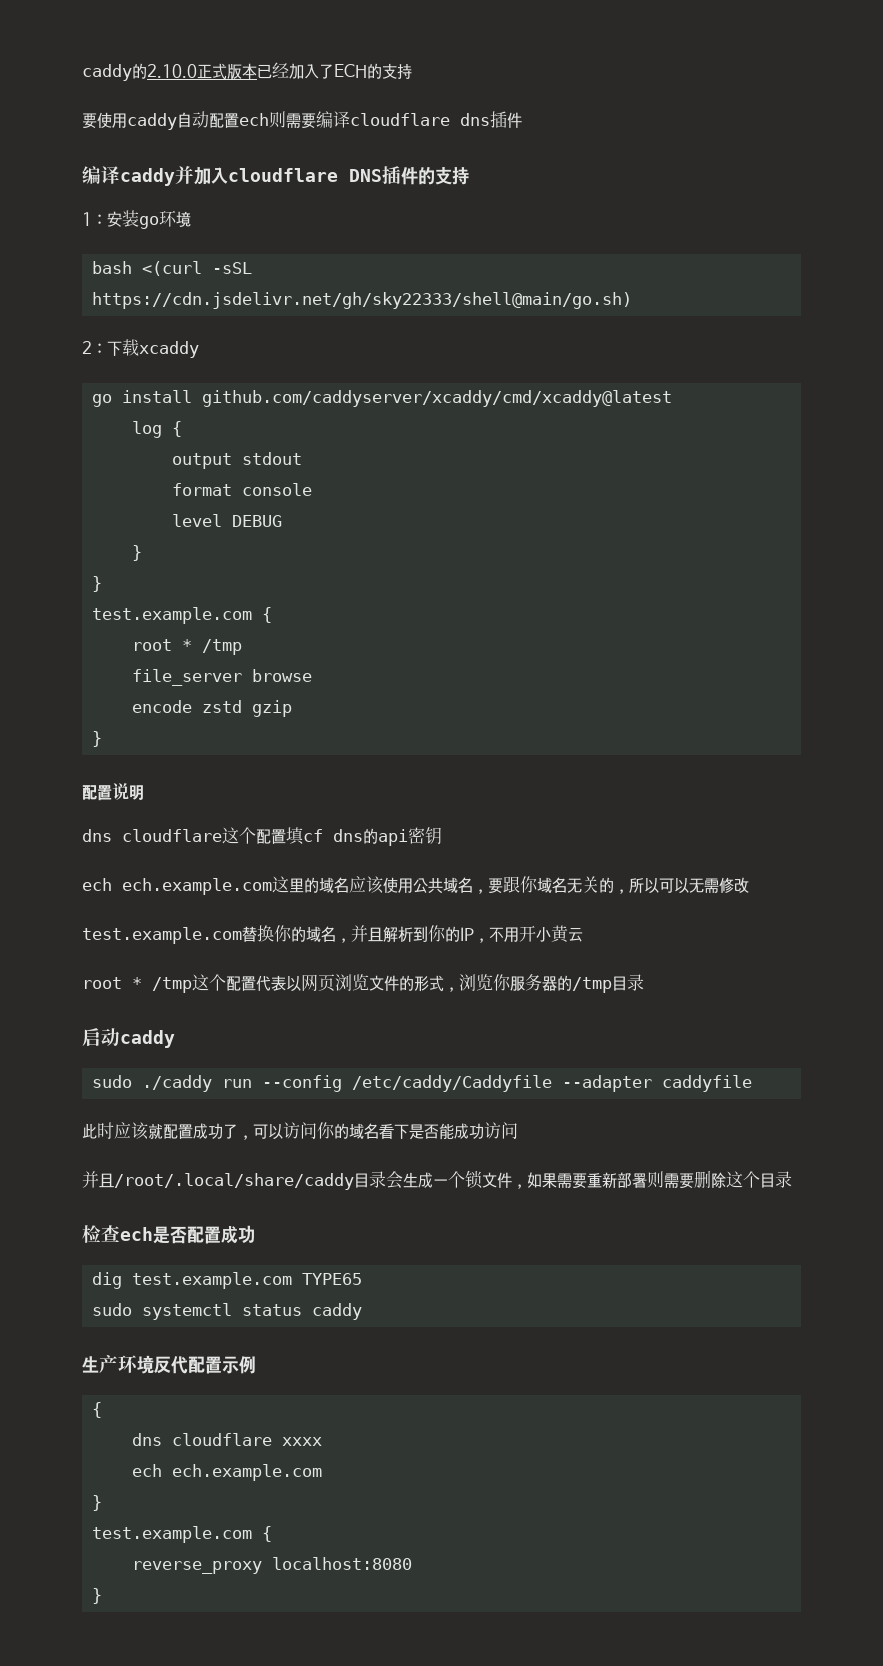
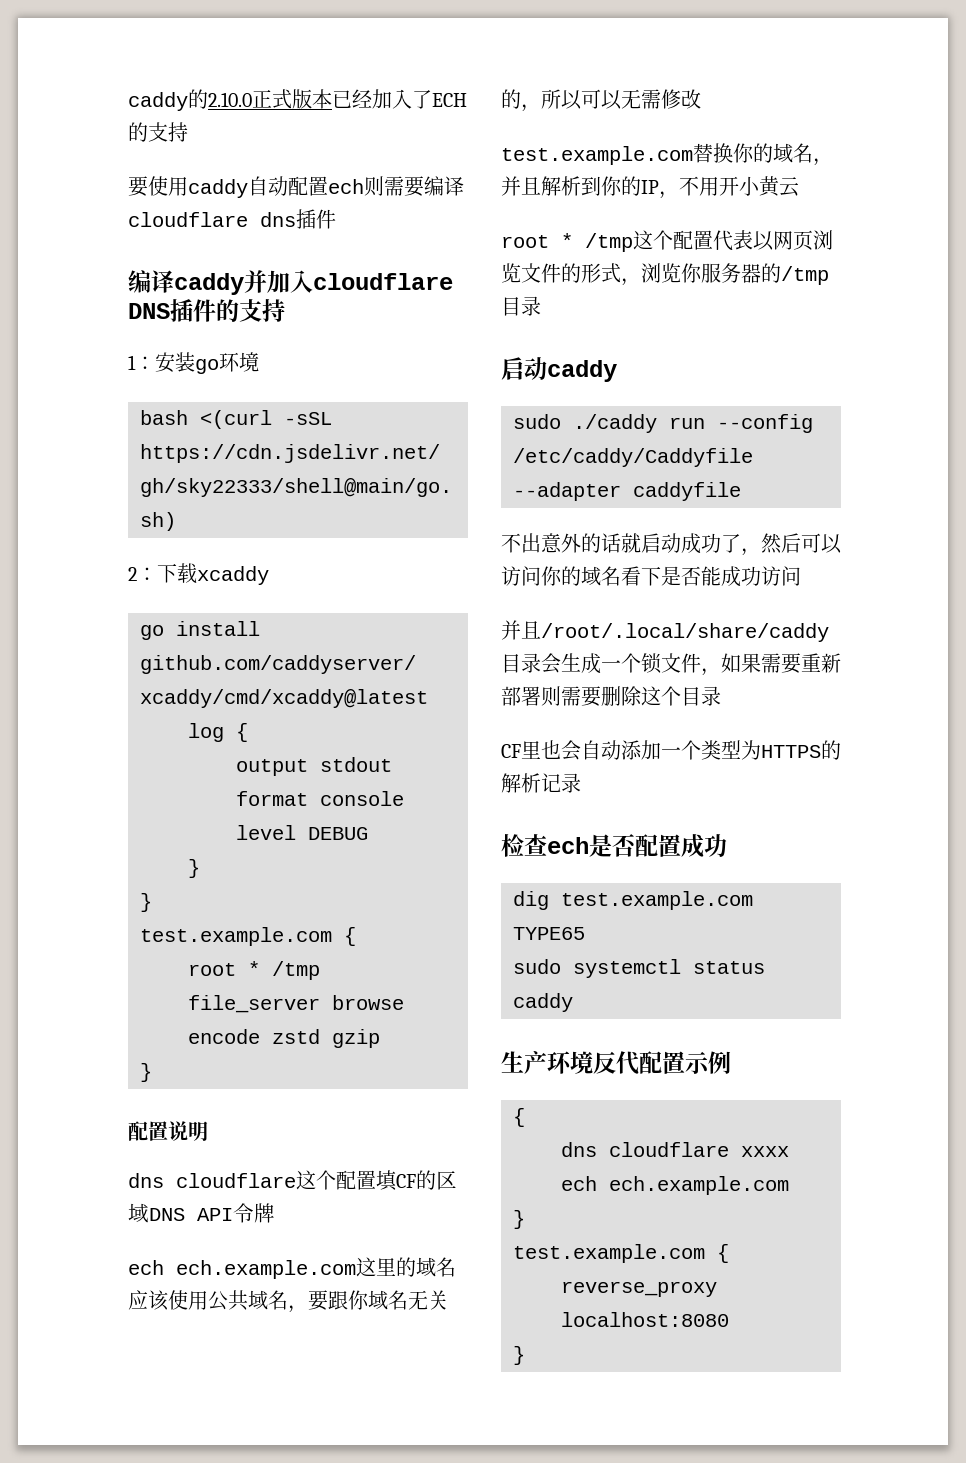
- dns cloudflare这个配置填cf dns的api密钥
+ dns cloudflare这个配置填CF的区域DNS API令牌
- 此时应该就配置成功了，可以访问你的域名看下是否能成功访问
+ 不出意外的话就启动成功了，然后可以访问你的域名看下是否能成功访问
+ CF里也会自动添加一个类型为HTTPS的解析记录

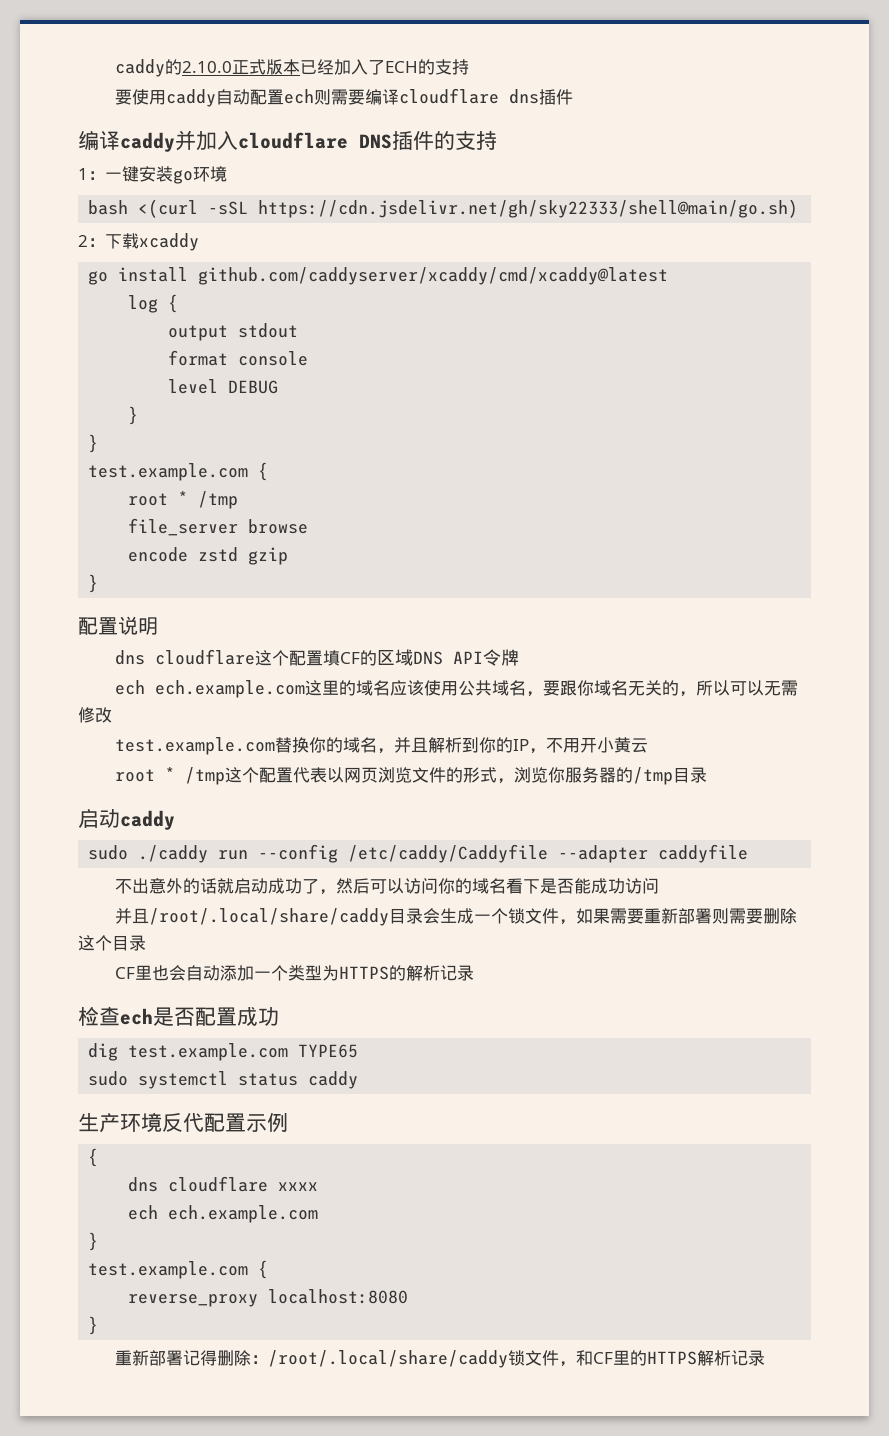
- 1：安装go环境
+ 1：一键安装go环境
+ 重新部署记得删除：/root/.local/share/caddy锁文件，和CF里的HTTPS解析记录

